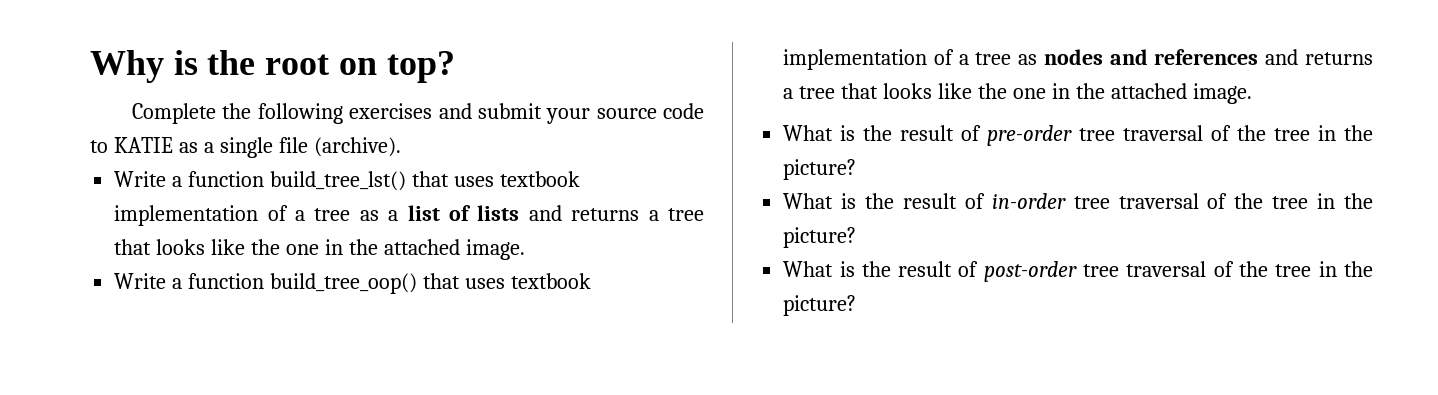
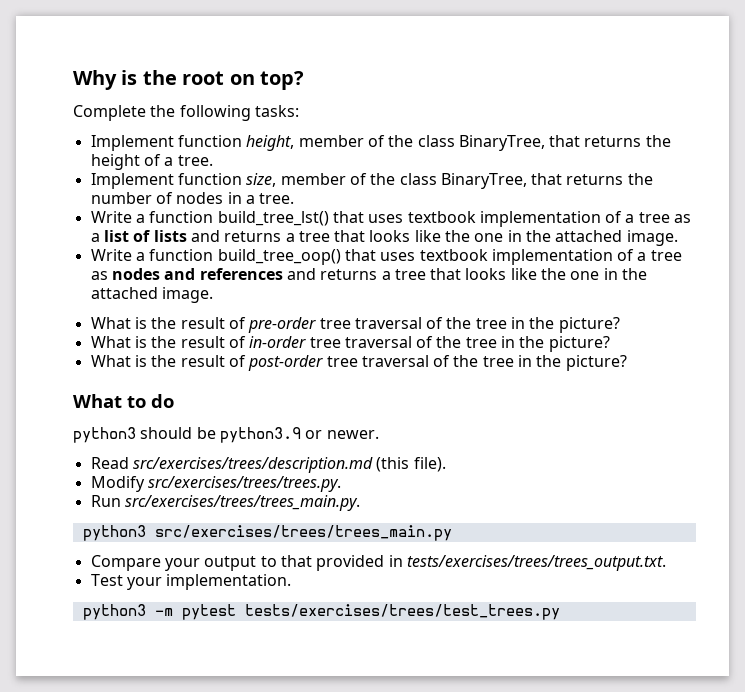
- Complete the following exercises and submit your source code to KATIE as a single file (archive).
+ Complete the following tasks:
+ Implement function height, member of the class BinaryTree, that returns the height of a tree.
+ Implement function size, member of the class BinaryTree, that returns the number of nodes in a tree.
+ What to do
+ python3 should be python3.9 or newer.
+ Read src/exercises/trees/description.md (this file).
+ Modify src/exercises/trees/trees.py.
+ Run src/exercises/trees/trees_main.py.
+ python3 src/exercises/trees/trees_main.py
+ Compare your output to that provided in tests/exercises/trees/trees_output.txt.
+ Test your implementation.
+ python3 -m pytest tests/exercises/trees/test_trees.py

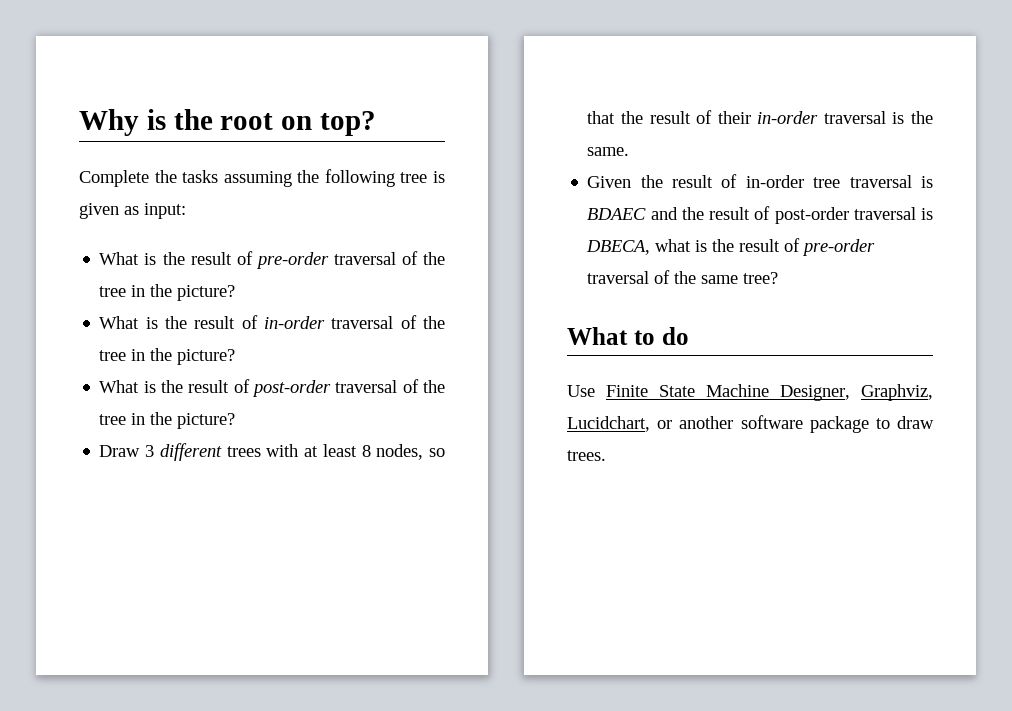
- Complete the following tasks:
- Implement function height, member of the class BinaryTree, that returns the height of a tree.
- Implement function size, member of the class BinaryTree, that returns the number of nodes in a tree.
- Write a function build_tree_lst() that uses textbook implementation of a tree as a list of lists and returns a tree that looks like the one in the attached image.
- Write a function build_tree_oop() that uses textbook implementation of a tree as nodes and references and returns a tree that looks like the one in the attached image.
+ Complete the tasks assuming the following tree is given as input:
- What is the result of pre-order tree traversal of the tree in the picture?
+ What is the result of pre-order traversal of the tree in the picture?
- What is the result of in-order tree traversal of the tree in the picture?
+ What is the result of in-order traversal of the tree in the picture?
- What is the result of post-order tree traversal of the tree in the picture?
+ What is the result of post-order traversal of the tree in the picture?
+ Draw 3 different trees with at least 8 nodes, so that the result of their in-order traversal is the same.
+ Given the result of in-order tree traversal is BDAEC and the result of post-order traversal is DBECA, what is the result of pre-order traversal of the same tree?
  What to do
- python3 should be python3.9 or newer.
- Read src/exercises/trees/description.md (this file).
- Modify src/exercises/trees/trees.py.
- Run src/exercises/trees/trees_main.py.
- python3 src/exercises/trees/trees_main.py
- Compare your output to that provided in tests/exercises/trees/trees_output.txt.
- Test your implementation.
- python3 -m pytest tests/exercises/trees/test_trees.py
+ Use Finite State Machine Designer, Graphviz, Lucidchart, or another software package to draw trees.

